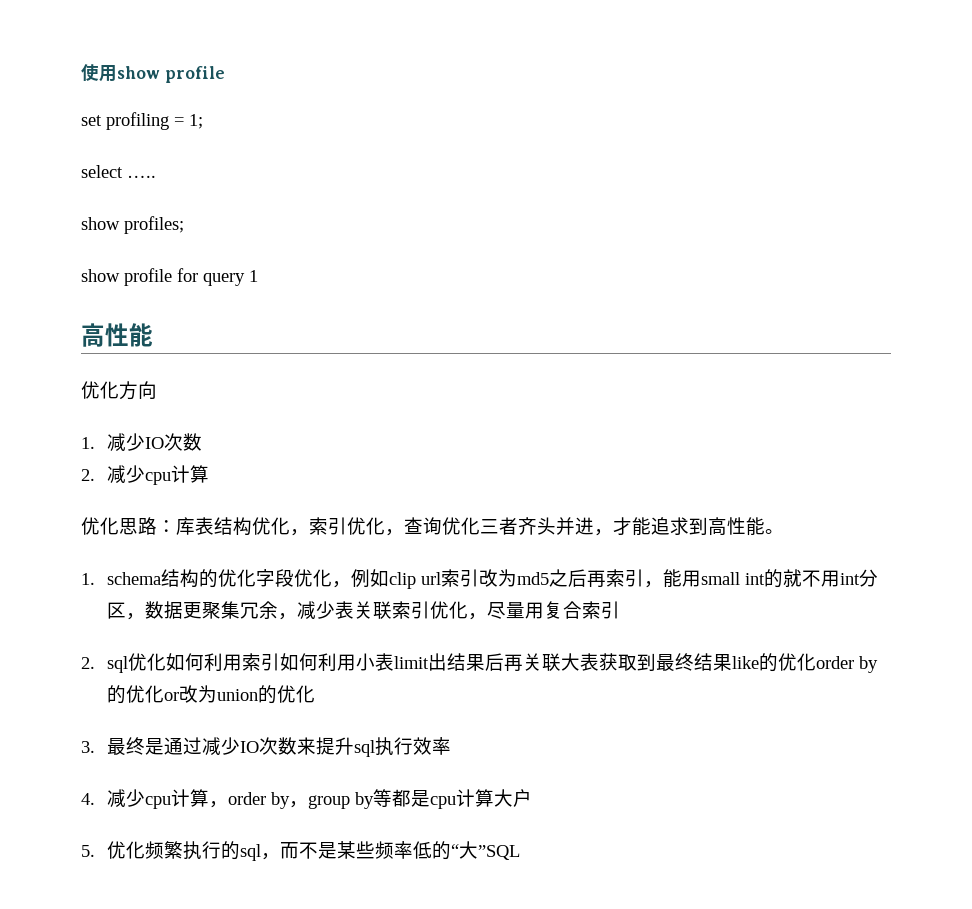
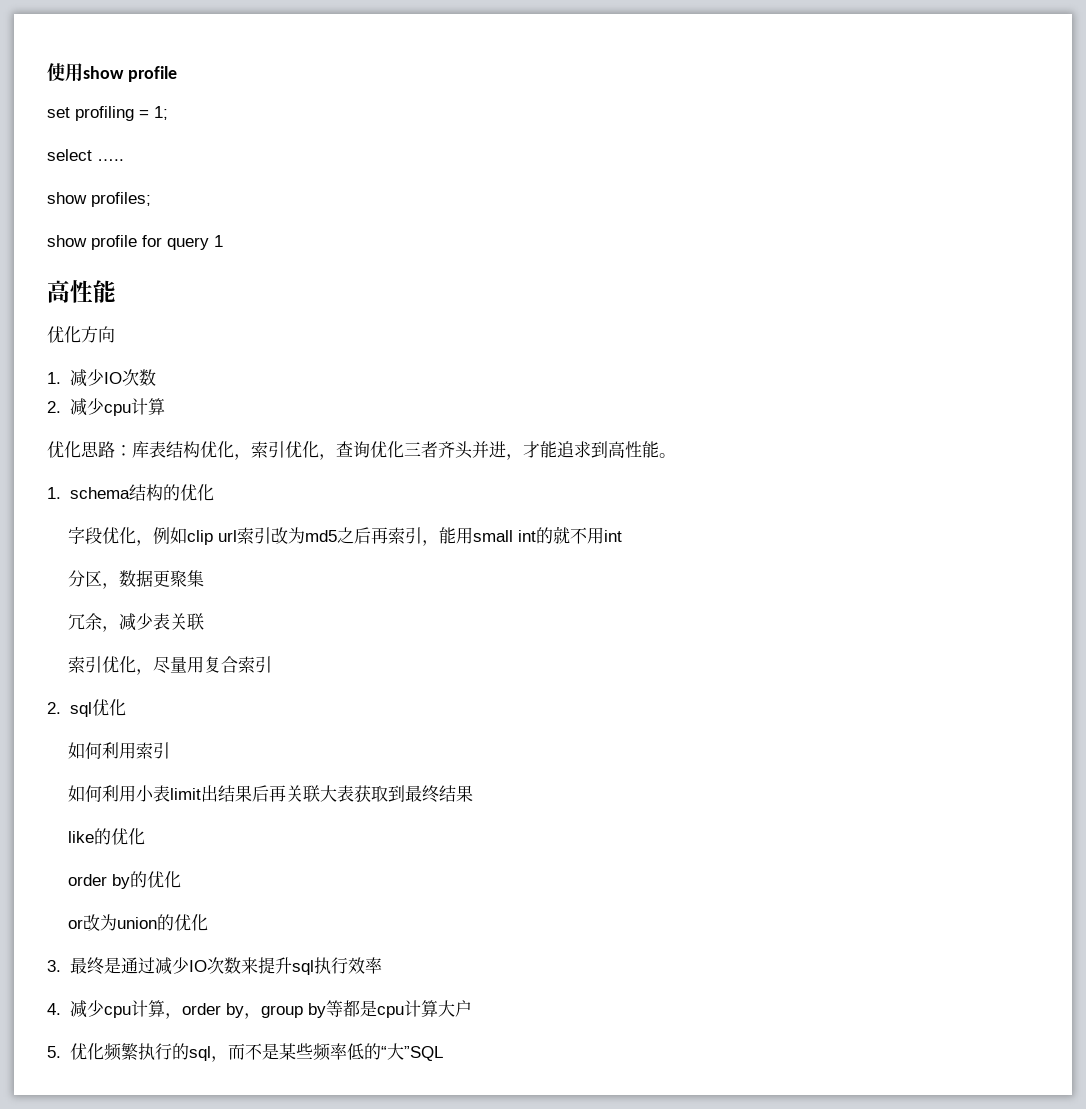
- 1. schema结构的优化字段优化，例如clip url索引改为md5之后再索引，能用small int的就不用int分区，数据更聚集冗余，减少表关联索引优化，尽量用复合索引
+ 1. schema结构的优化
+ 字段优化，例如clip url索引改为md5之后再索引，能用small int的就不用int
+ 分区，数据更聚集
+ 冗余，减少表关联
+ 索引优化，尽量用复合索引
- 2. sql优化如何利用索引如何利用小表limit出结果后再关联大表获取到最终结果like的优化order by的优化or改为union的优化
+ 2. sql优化
+ 如何利用索引
+ 如何利用小表limit出结果后再关联大表获取到最终结果
+ like的优化
+ order by的优化
+ or改为union的优化

